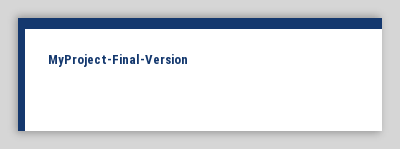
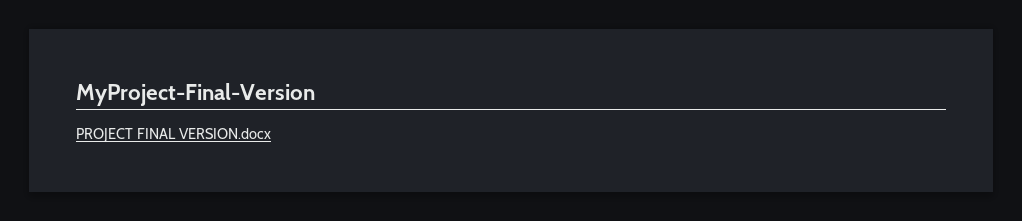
+ PROJECT FINAL VERSION.docx

